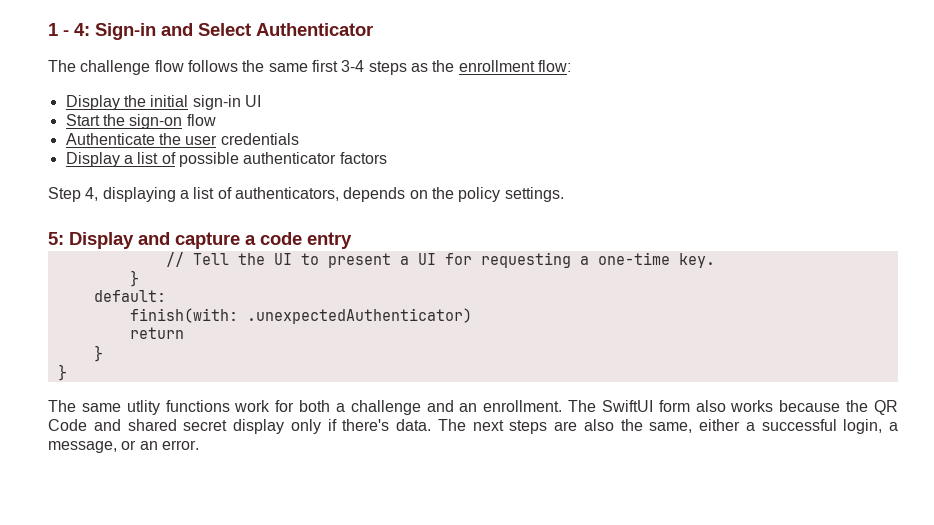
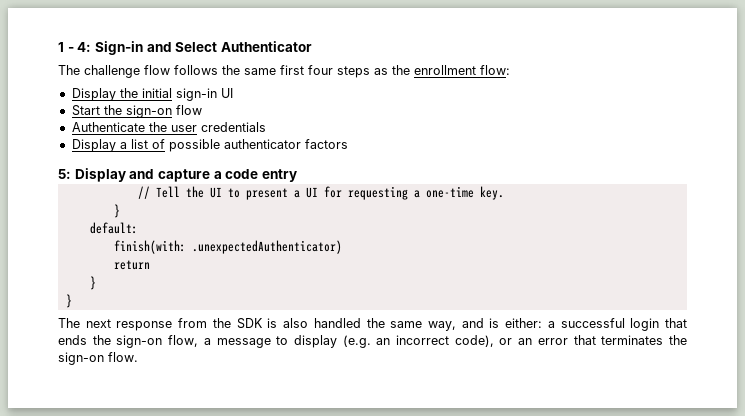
- The challenge flow follows the same first 3-4 steps as the enrollment flow:
+ The challenge flow follows the same first four steps as the enrollment flow:
- Step 4, displaying a list of authenticators, depends on the policy settings.
- The same utlity functions work for both a challenge and an enrollment. The SwiftUI form also works because the QR Code and shared secret display only if there's data. The next steps are also the same, either a successful login, a message, or an error.
+ The next response from the SDK is also handled the same way, and is either: a successful login that ends the sign-on flow, a message to display (e.g. an incorrect code), or an error that terminates the sign-on flow.

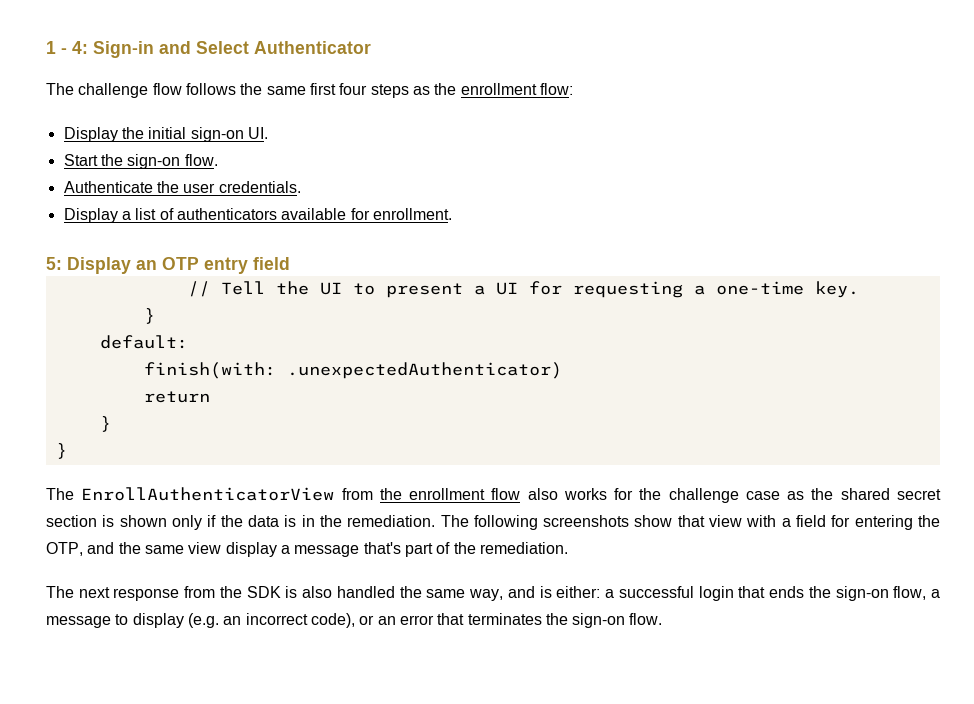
- Display the initial sign-in UI
+ Display the initial sign-on UI.
- Start the sign-on flow
+ Start the sign-on flow.
- Authenticate the user credentials
+ Authenticate the user credentials.
- Display a list of possible authenticator factors
- 5: Display and capture a code entry
+ Display a list of authenticators available for enrollment.
+ 5: Display an OTP entry field
+ The EnrollAuthenticatorView from the enrollment flow also works for the challenge case as the shared secret section is shown only if the data is in the remediation. The following screenshots show that view with a field for entering the OTP, and the same view display a message that's part of the remediation.

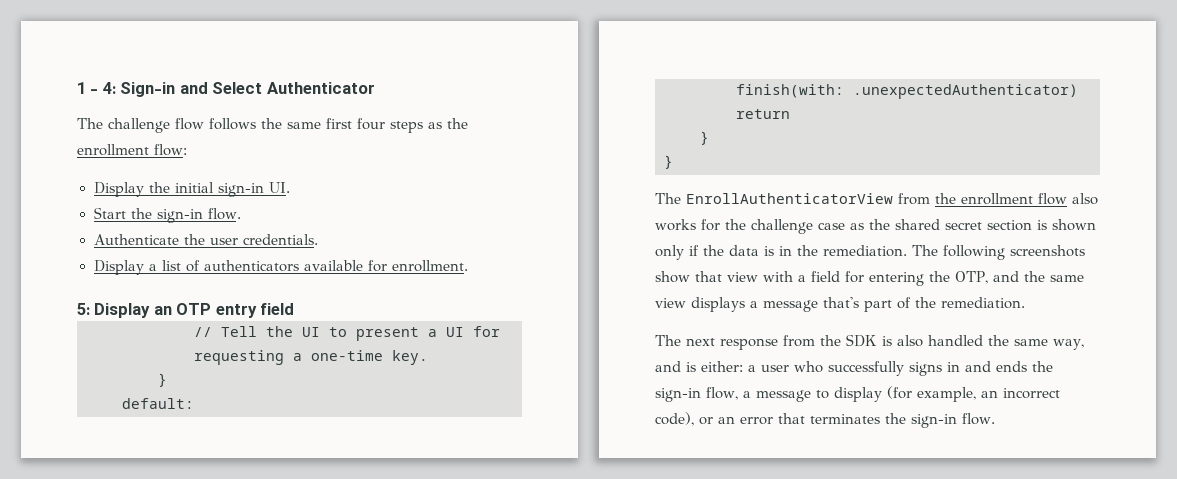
- Display the initial sign-on UI.
+ Display the initial sign-in UI.
- Start the sign-on flow.
+ Start the sign-in flow.
- The following screenshots show that view with a field for entering the OTP, and the same view display a message that's part of the remediation.
+ The following screenshots show that view with a field for entering the OTP, and the same view displays a message that's part of the remediation.
- The next response from the SDK is also handled the same way, and is either: a successful login that ends the sign-on flow, a message to display (e.g. an incorrect code), or an error that terminates the sign-on flow.
+ The next response from the SDK is also handled the same way, and is either: a user who successfully signs in and ends the sign-in flow, a message to display (for example, an incorrect code), or an error that terminates the sign-in flow.

